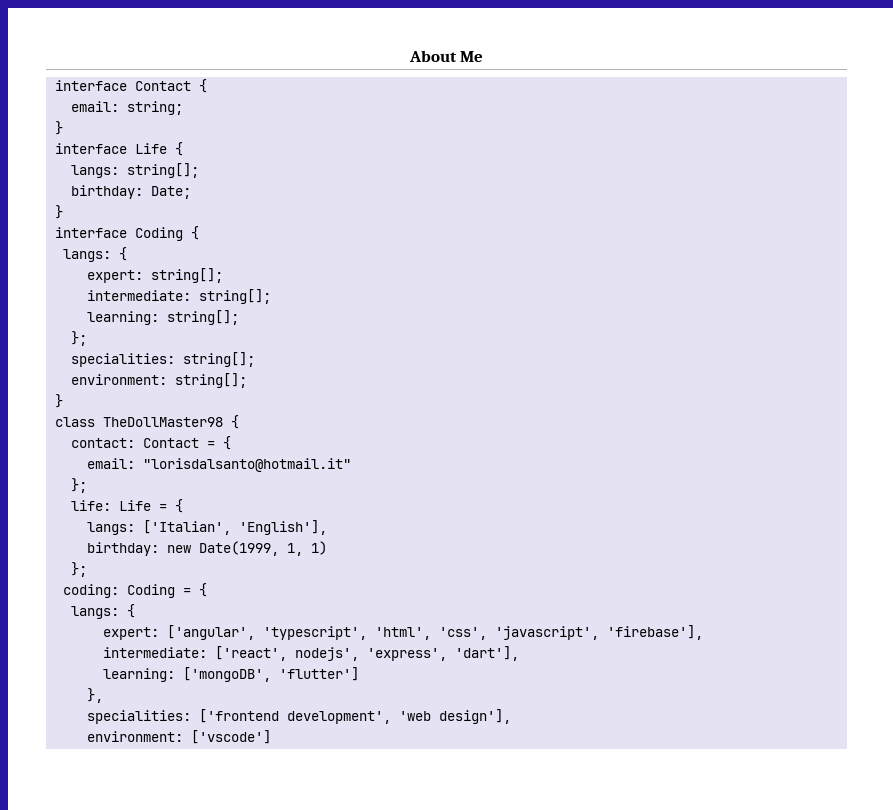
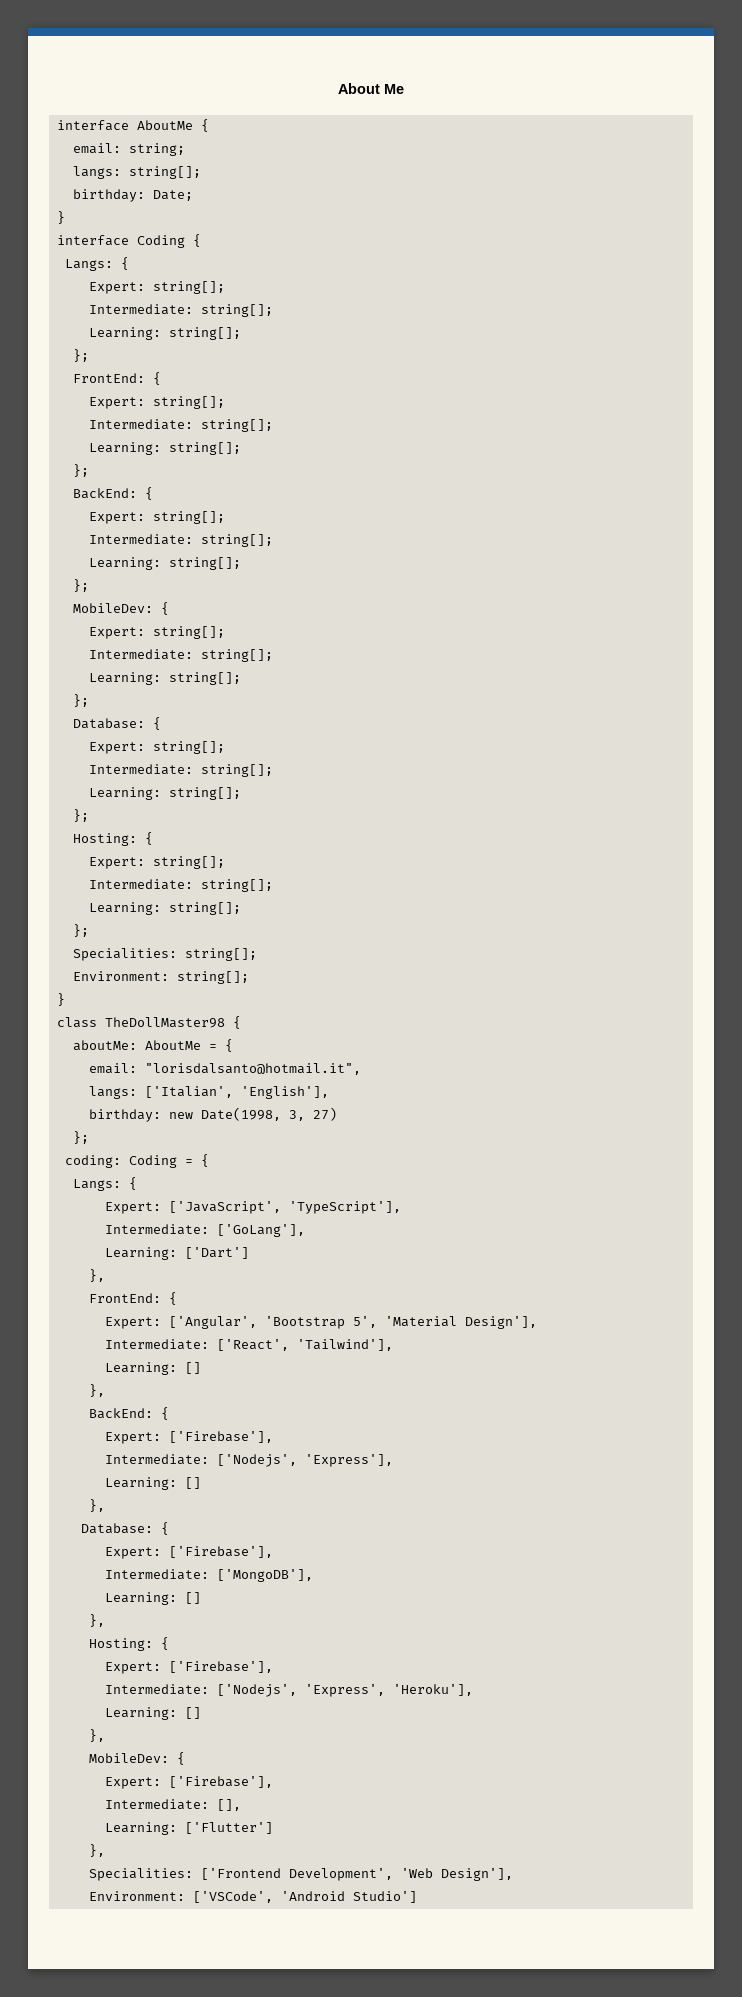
- interface Contact {
+ interface AboutMe {
  email: string;
- }
- interface Life {
  interface Coding {
- langs: {
- expert: string[];
- intermediate: string[];
- learning: string[];
+ Langs: {
+ Expert: string[];
+ Intermediate: string[];
+ Learning: string[];
  };
- specialities: string[];
- environment: string[];
+ FrontEnd: {
+ Expert: string[];
+ Intermediate: string[];
+ Learning: string[];
+ };
+ BackEnd: {
+ Expert: string[];
+ Intermediate: string[];
+ Learning: string[];
+ };
+ MobileDev: {
+ Expert: string[];
+ Intermediate: string[];
+ Learning: string[];
+ };
+ Database: {
+ Expert: string[];
+ Intermediate: string[];
+ Learning: string[];
+ };
+ Hosting: {
+ Expert: string[];
+ Intermediate: string[];
+ Learning: string[];
+ };
+ Specialities: string[];
+ Environment: string[];
- contact: Contact = {
+ aboutMe: AboutMe = {
- email: "lorisdalsanto@hotmail.it"
- };
- life: Life = {
+ email: "lorisdalsanto@hotmail.it",
- birthday: new Date(1999, 1, 1)
+ birthday: new Date(1998, 3, 27)
  coding: Coding = {
- langs: {
- expert: ['angular', 'typescript', 'html', 'css', 'javascript', 'firebase'],
- intermediate: ['react', nodejs', 'express', 'dart'],
- learning: ['mongoDB', 'flutter']
+ Langs: {
+ Expert: ['JavaScript', 'TypeScript'],
+ Intermediate: ['GoLang'],
+ Learning: ['Dart']
  },
- specialities: ['frontend development', 'web design'],
- environment: ['vscode']
+ FrontEnd: {
+ Expert: ['Angular', 'Bootstrap 5', 'Material Design'],
+ Intermediate: ['React', 'Tailwind'],
+ Learning: []
+ },
+ BackEnd: {
+ Expert: ['Firebase'],
+ Intermediate: ['Nodejs', 'Express'],
+ Learning: []
+ },
+ Database: {
+ Expert: ['Firebase'],
+ Intermediate: ['MongoDB'],
+ Learning: []
+ },
+ Hosting: {
+ Expert: ['Firebase'],
+ Intermediate: ['Nodejs', 'Express', 'Heroku'],
+ Learning: []
+ },
+ MobileDev: {
+ Expert: ['Firebase'],
+ Intermediate: [],
+ Learning: ['Flutter']
+ },
+ Specialities: ['Frontend Development', 'Web Design'],
+ Environment: ['VSCode', 'Android Studio']

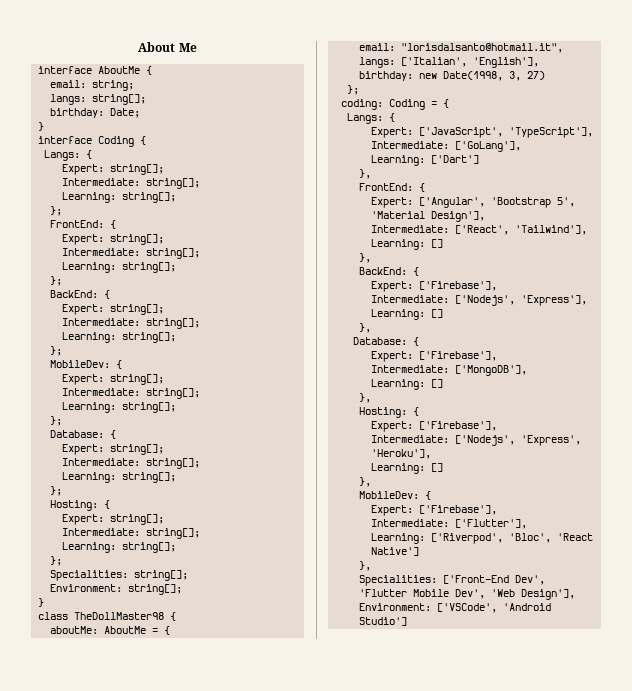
- Intermediate: [],
- Learning: ['Flutter']
+ Intermediate: ['Flutter'],
+ Learning: ['Riverpod', 'Bloc', 'React Native']
  },
- Specialities: ['Frontend Development', 'Web Design'],
+ Specialities: ['Front-End Dev', 'Flutter Mobile Dev', 'Web Design'],

